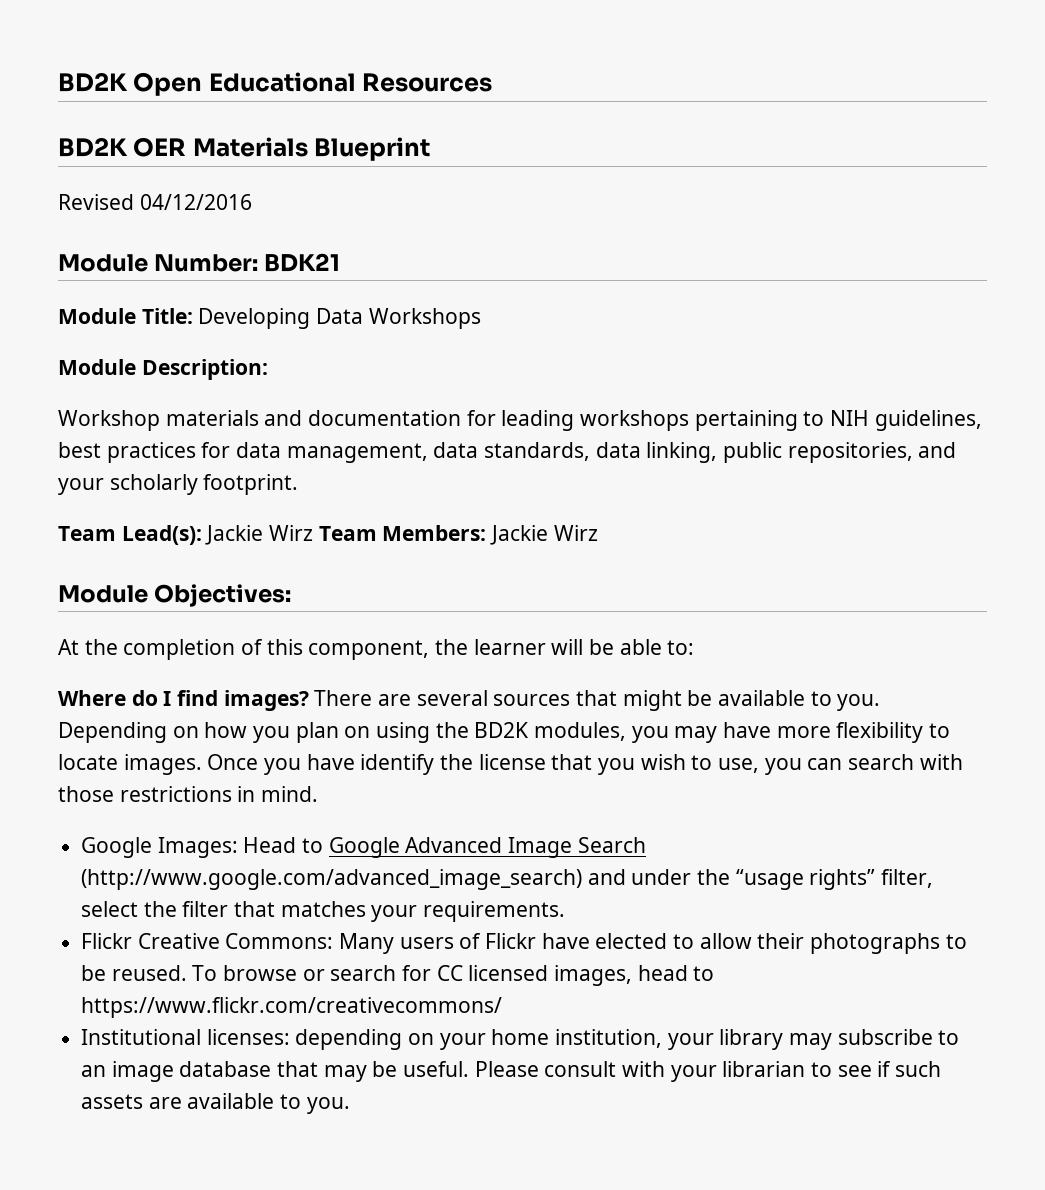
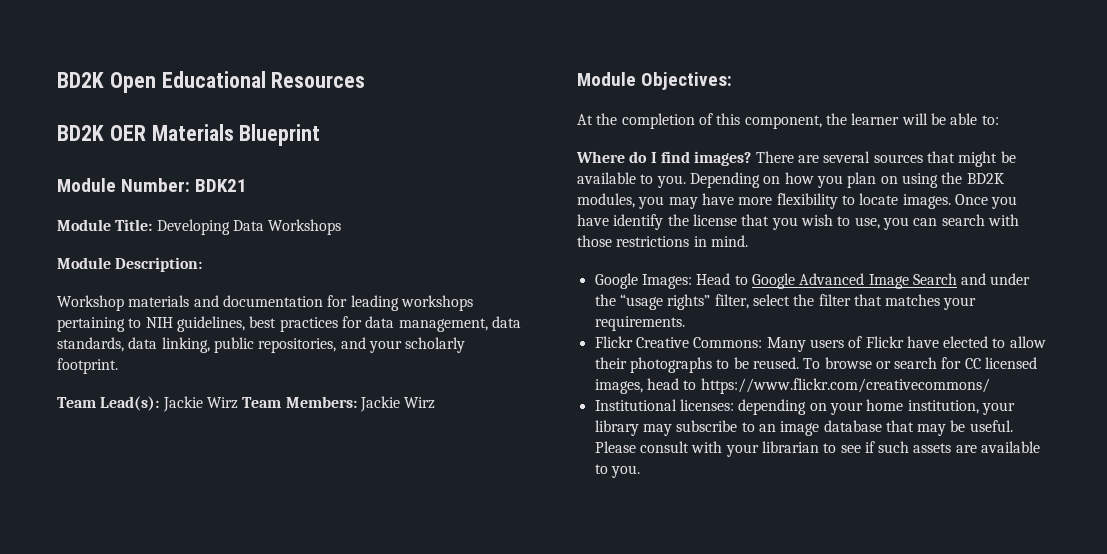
- Revised 04/12/2016
- Google Images: Head to Google Advanced Image Search (http://www.google.com/advanced_image_search) and under the “usage rights” filter, select the filter that matches your requirements.
+ Google Images: Head to Google Advanced Image Search and under the “usage rights” filter, select the filter that matches your requirements.

